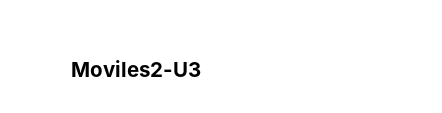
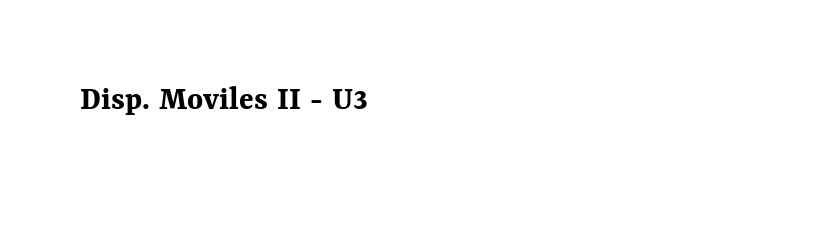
- Moviles2-U3
+ Disp. Moviles II - U3

